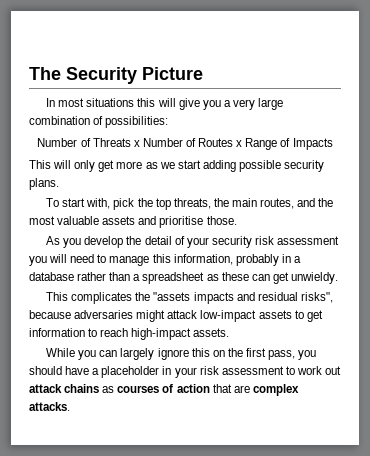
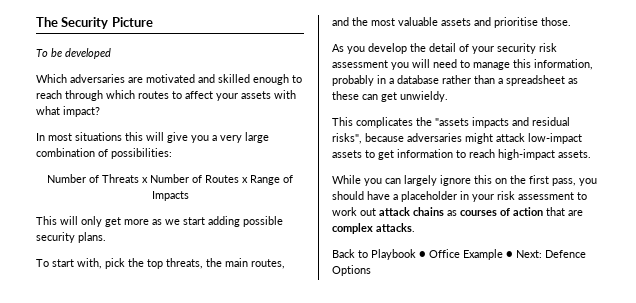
+ To be developed
+ Which adversaries are motivated and skilled enough to reach through which routes to affect your assets with what impact?
+ Back to Playbook ● Office Example ● Next: Defence Options

